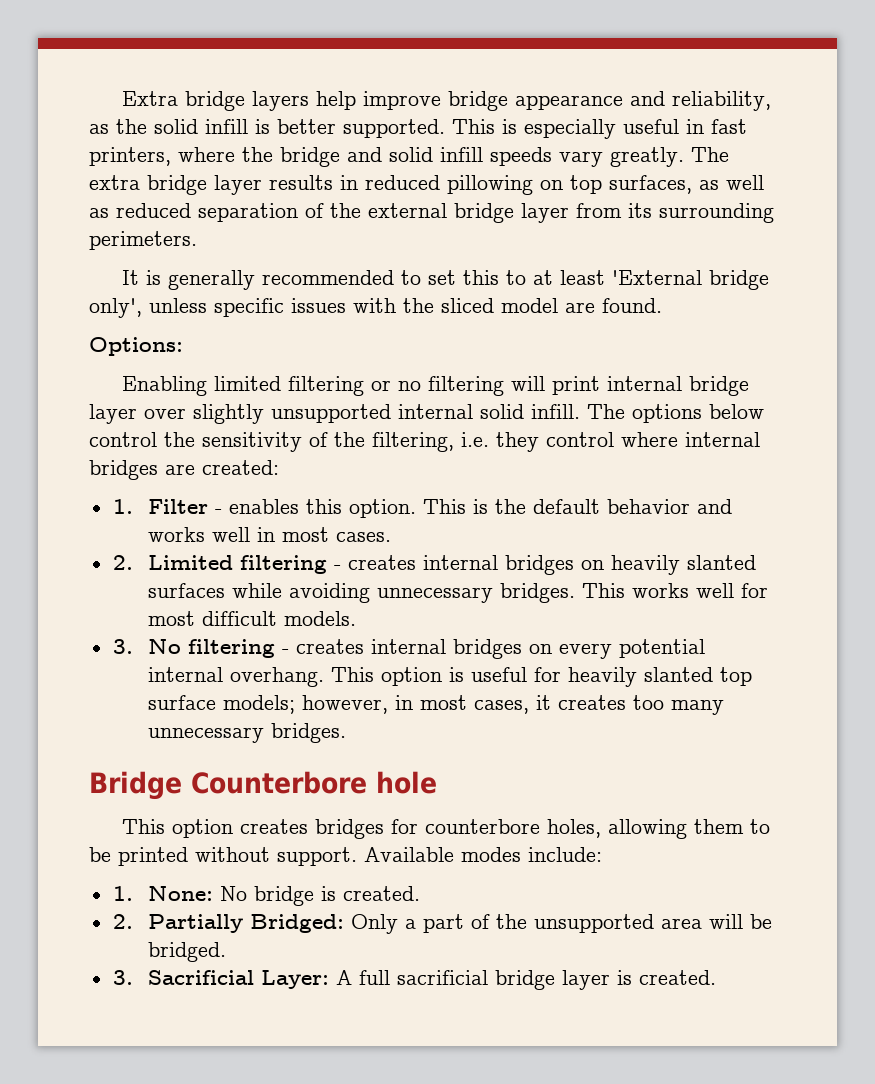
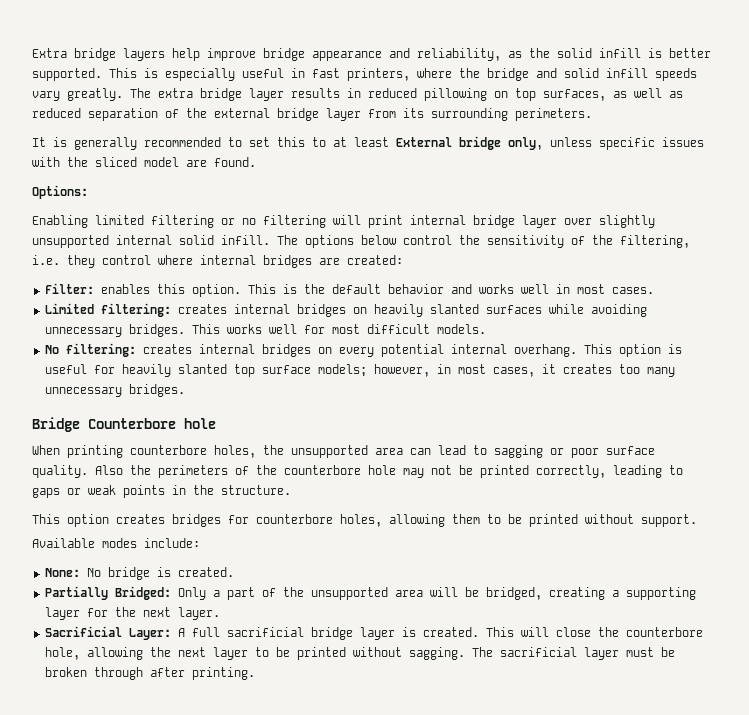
- It is generally recommended to set this to at least 'External bridge only', unless specific issues with the sliced model are found.
+ It is generally recommended to set this to at least External bridge only, unless specific issues with the sliced model are found.
- 1. Filter - enables this option.
+ Filter: enables this option.
- 2. Limited filtering - creates internal bridges on heavily slanted surfaces while avoiding unnecessary bridges.
+ Limited filtering: creates internal bridges on heavily slanted surfaces while avoiding unnecessary bridges.
- 3. No filtering - creates internal bridges on every potential internal overhang.
+ No filtering: creates internal bridges on every potential internal overhang.
+ When printing counterbore holes, the unsupported area can lead to sagging or poor surface quality. Also the perimeters of the counterbore hole may not be printed correctly, leading to gaps or weak points in the structure.
- This option creates bridges for counterbore holes, allowing them to be printed without support. Available modes include:
+ This option creates bridges for counterbore holes, allowing them to be printed without support.
+ Available modes include:
- 1. None: No bridge is created.
+ None: No bridge is created.
- 2. Partially Bridged: Only a part of the unsupported area will be bridged.
- 3. Sacrificial Layer: A full sacrificial bridge layer is created.
+ Partially Bridged: Only a part of the unsupported area will be bridged, creating a supporting layer for the next layer.
+ Sacrificial Layer: A full sacrificial bridge layer is created.
+ This will close the counterbore hole, allowing the next layer to be printed without sagging. The sacrificial layer must be broken through after printing.

